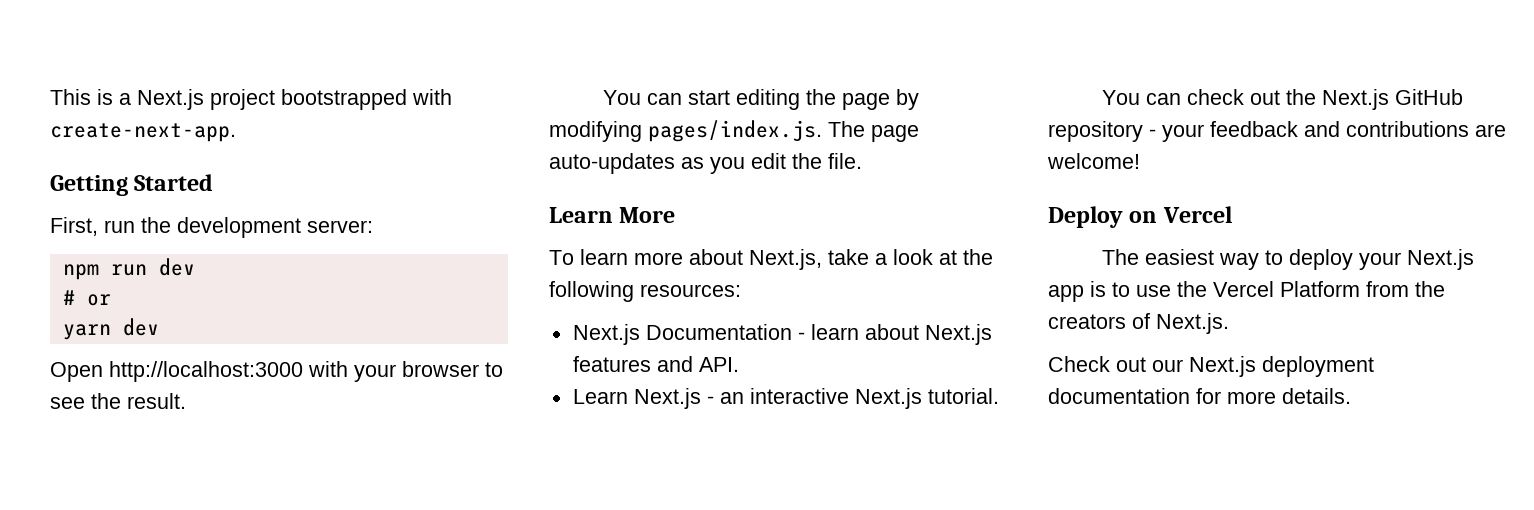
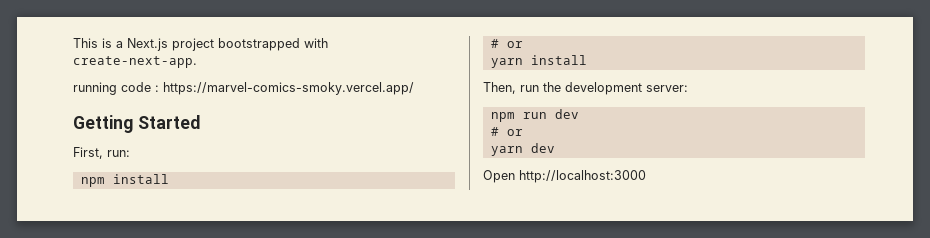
+ running code : https://marvel-comics-smoky.vercel.app/
- First, run the development server:
+ First, run:
+ npm install
+ # or
+ yarn install
+ Then, run the development server:
- Open http://localhost:3000 with your browser to see the result.
- You can start editing the page by modifying pages/index.js. The page auto-updates as you edit the file.
- Learn More
- To learn more about Next.js, take a look at the following resources:
- Next.js Documentation - learn about Next.js features and API.
- Learn Next.js - an interactive Next.js tutorial.
- You can check out the Next.js GitHub repository - your feedback and contributions are welcome!
- Deploy on Vercel
- The easiest way to deploy your Next.js app is to use the Vercel Platform from the creators of Next.js.
- Check out our Next.js deployment documentation for more details.
+ Open http://localhost:3000

